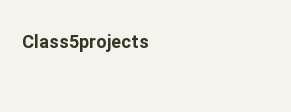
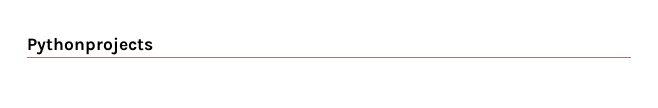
- Class5projects
+ Pythonprojects

